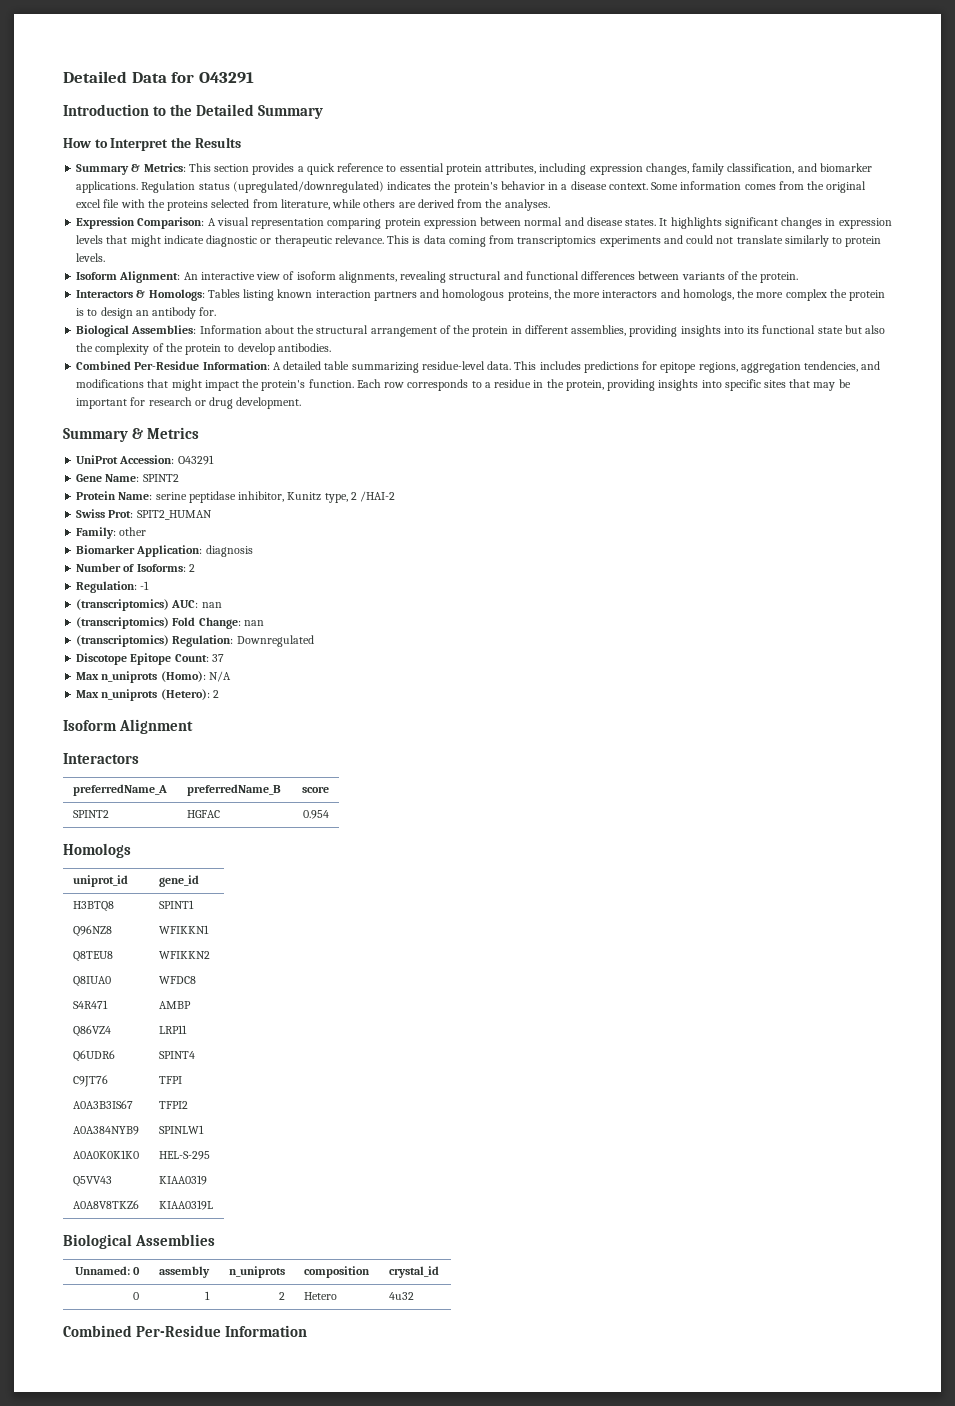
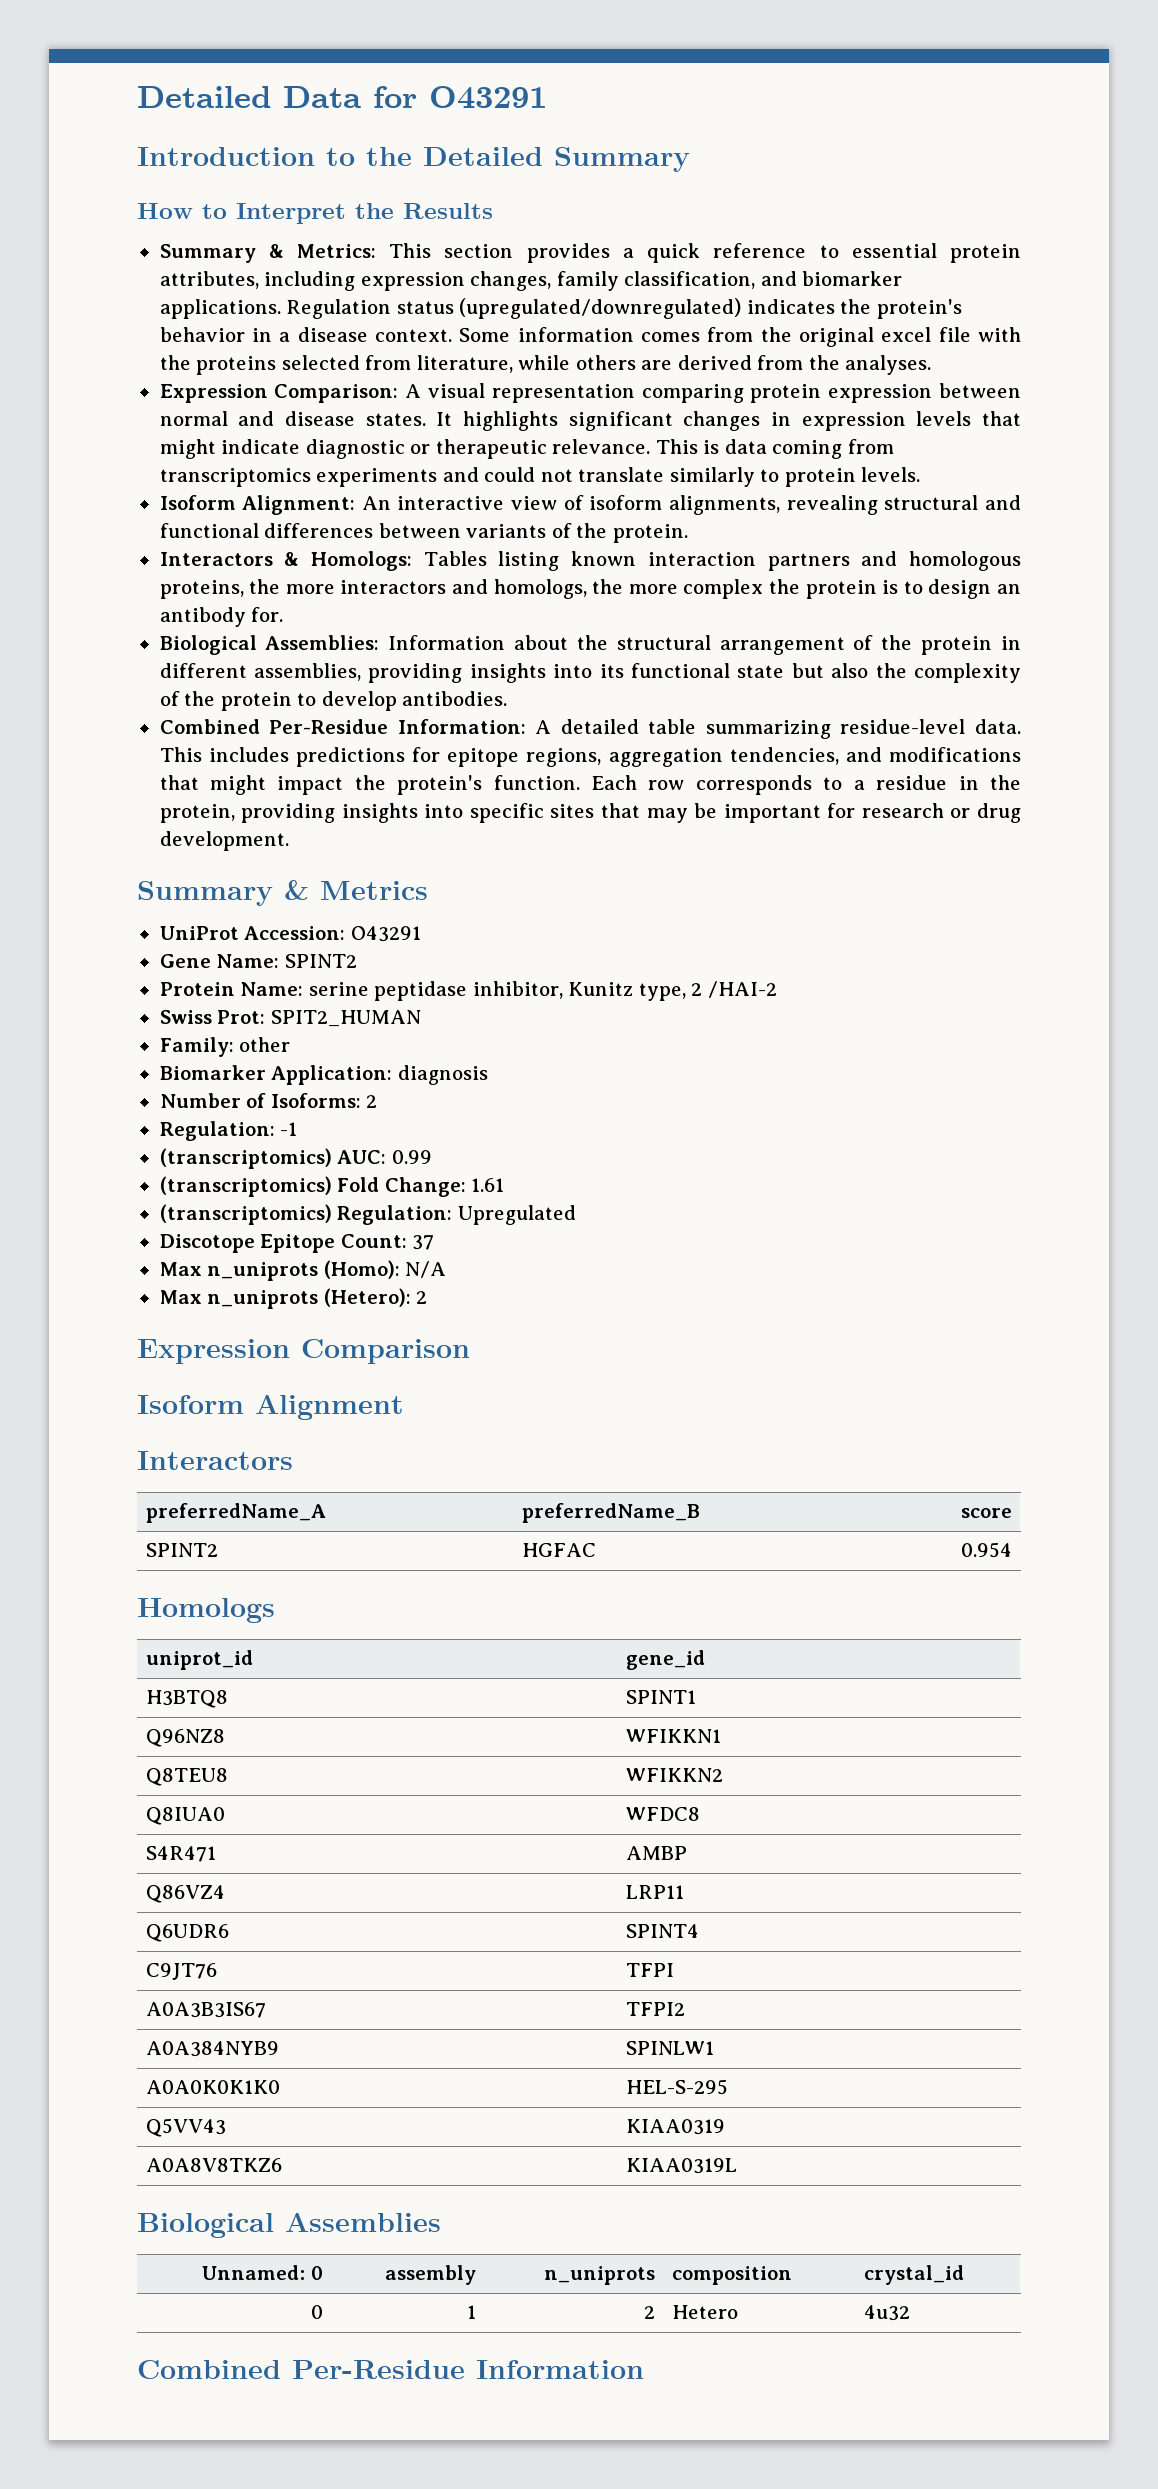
- (transcriptomics) AUC: nan
+ (transcriptomics) AUC: 0.99
- (transcriptomics) Fold Change: nan
+ (transcriptomics) Fold Change: 1.61
- (transcriptomics) Regulation: Downregulated
+ (transcriptomics) Regulation: Upregulated
+ Expression Comparison

